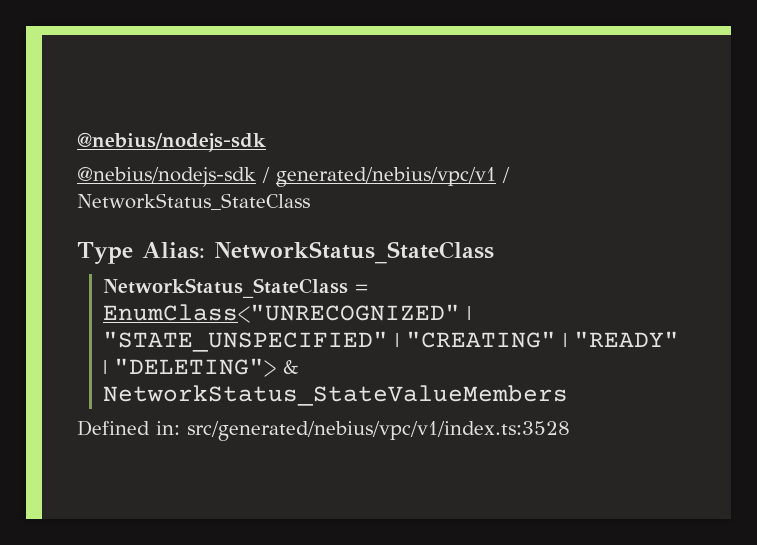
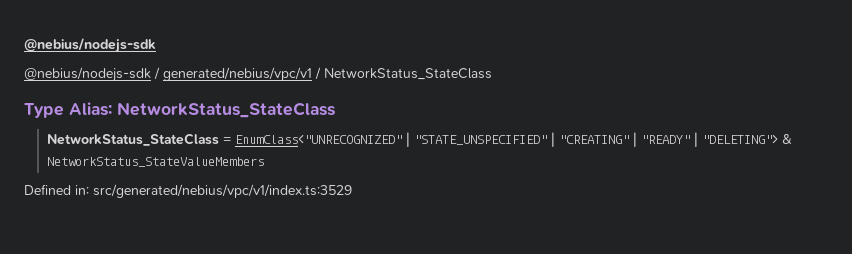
- Defined in: src/generated/nebius/vpc/v1/index.ts:3528
+ Defined in: src/generated/nebius/vpc/v1/index.ts:3529

